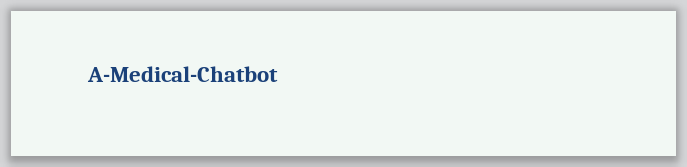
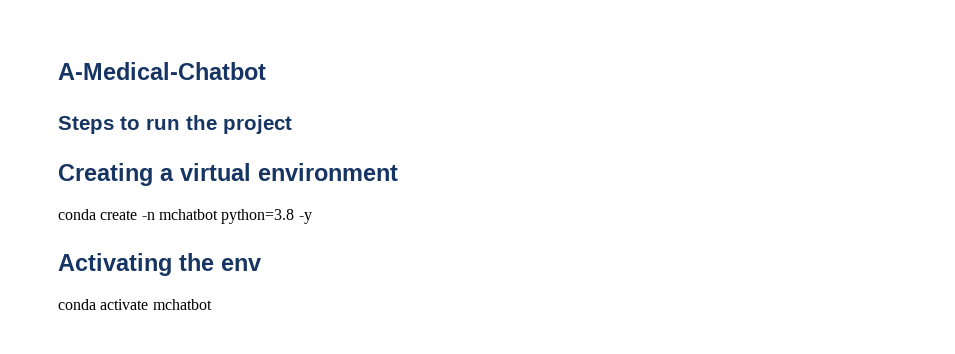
+ Steps to run the project
+ Creating a virtual environment
+ conda create -n mchatbot python=3.8 -y
+ Activating the env
+ conda activate mchatbot

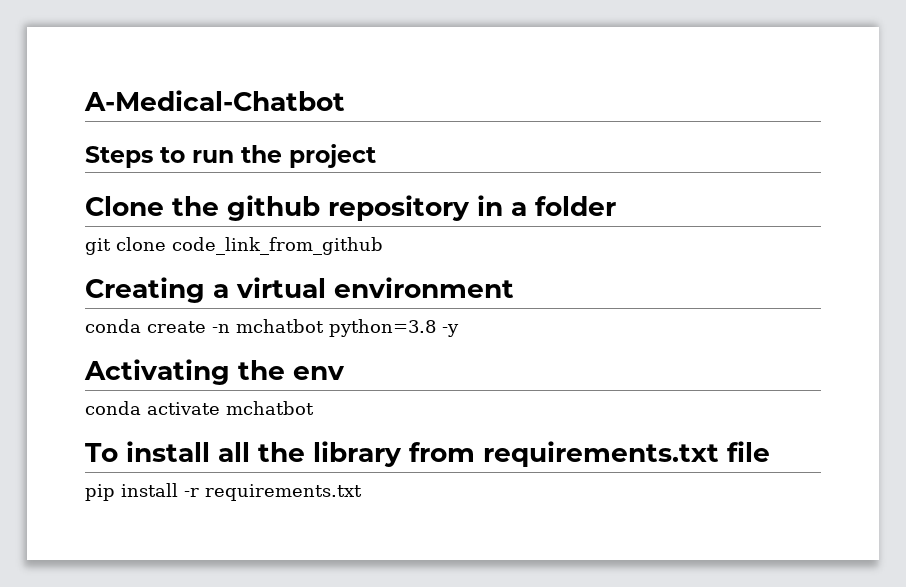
+ Clone the github repository in a folder
+ git clone code_link_from_github
+ To install all the library from requirements.txt file
+ pip install -r requirements.txt

